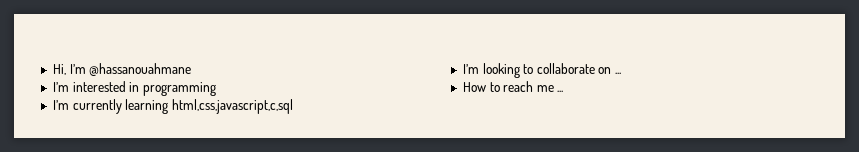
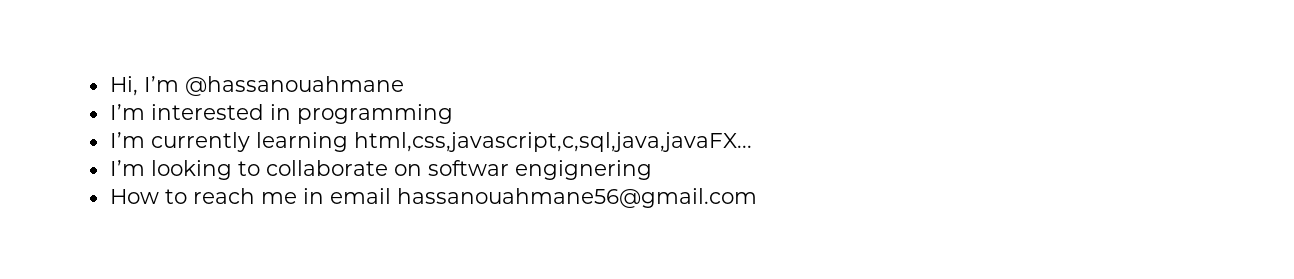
- I’m currently learning html,css,javascript,c,sql
+ I’m currently learning html,css,javascript,c,sql,java,javaFX...
- I’m looking to collaborate on ...
+ I’m looking to collaborate on softwar engignering
- How to reach me ...
+ How to reach me in email hassanouahmane56@gmail.com

